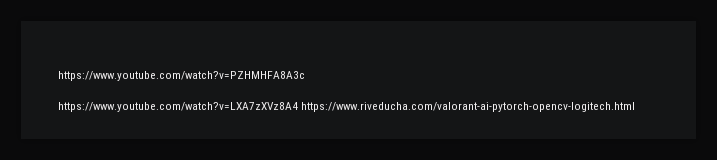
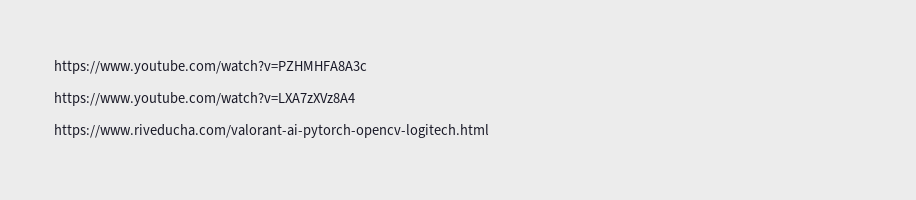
- https://www.youtube.com/watch?v=LXA7zXVz8A4 https://www.riveducha.com/valorant-ai-pytorch-opencv-logitech.html
+ https://www.youtube.com/watch?v=LXA7zXVz8A4
+ https://www.riveducha.com/valorant-ai-pytorch-opencv-logitech.html

